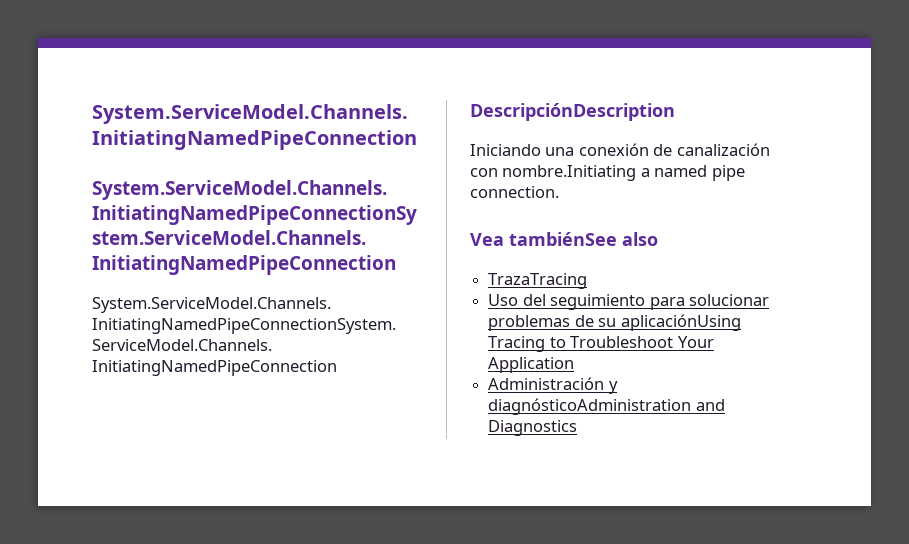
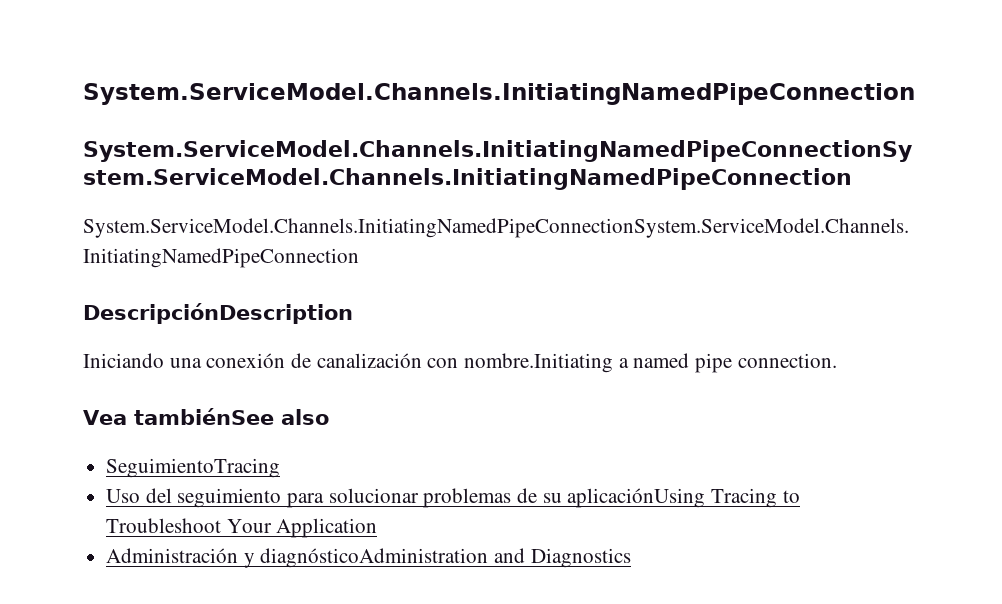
- TrazaTracing
+ SeguimientoTracing

